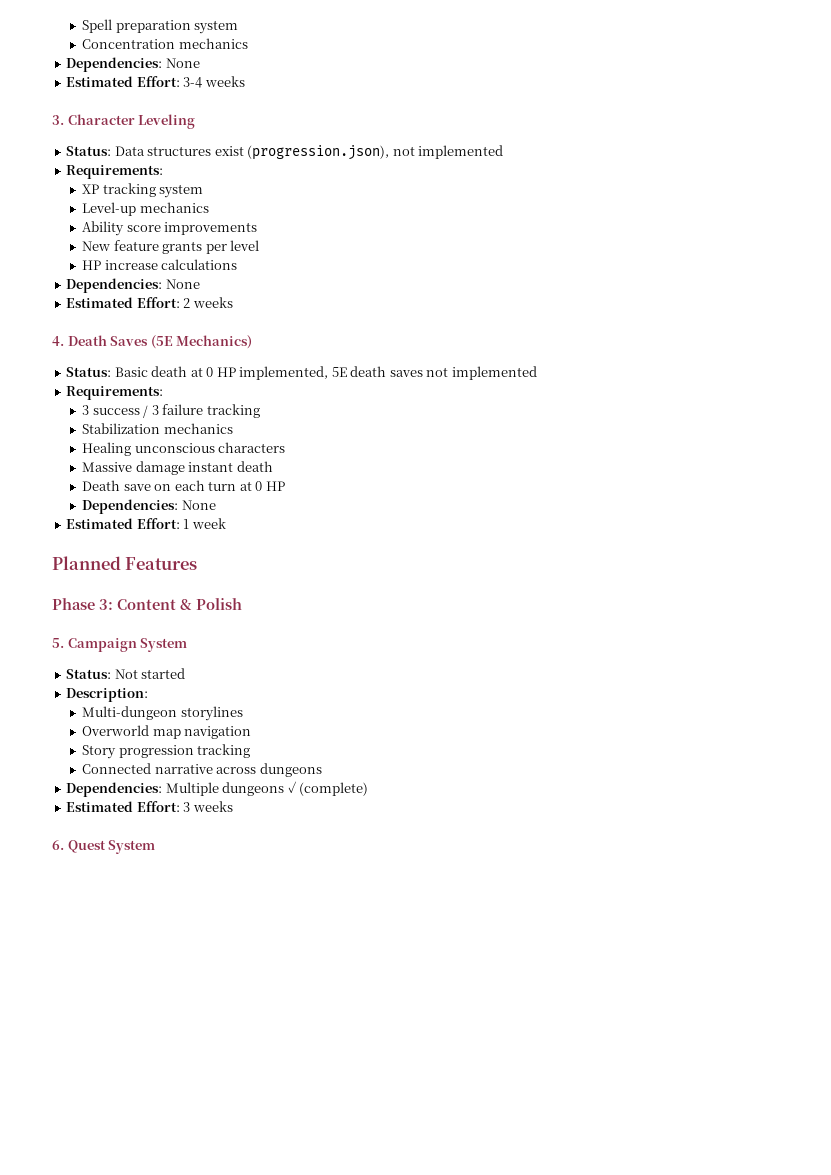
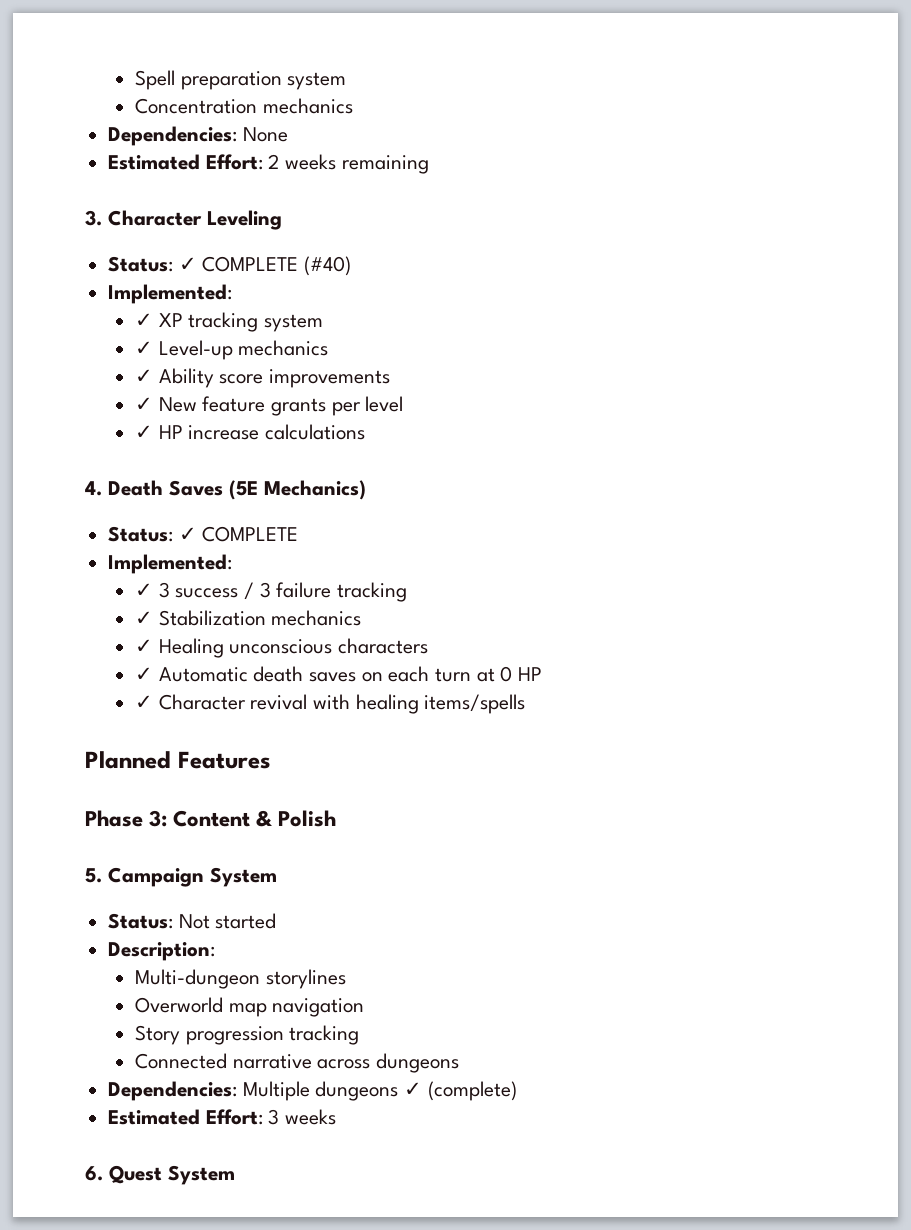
- Estimated Effort: 3-4 weeks
+ Estimated Effort: 2 weeks remaining
- Status: Data structures exist (progression.json), not implemented
- Requirements:
- XP tracking system
+ Status: ✓ COMPLETE (#40)
+ Implemented:
+ ✓ XP tracking system
- Level-up mechanics
+ ✓ Level-up mechanics
- Ability score improvements
+ ✓ Ability score improvements
- New feature grants per level
+ ✓ New feature grants per level
- HP increase calculations
- Dependencies: None
- Estimated Effort: 2 weeks
+ ✓ HP increase calculations
  4. Death Saves (5E Mechanics)
- Status: Basic death at 0 HP implemented, 5E death saves not implemented
- Requirements:
- 3 success / 3 failure tracking
+ Status: ✓ COMPLETE
+ Implemented:
+ ✓ 3 success / 3 failure tracking
- Stabilization mechanics
+ ✓ Stabilization mechanics
- Healing unconscious characters
+ ✓ Healing unconscious characters
- Massive damage instant death
- Death save on each turn at 0 HP
- Dependencies: None
- Estimated Effort: 1 week
+ ✓ Automatic death saves on each turn at 0 HP
+ ✓ Character revival with healing items/spells

